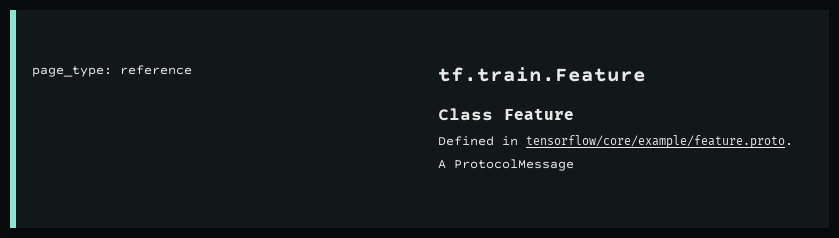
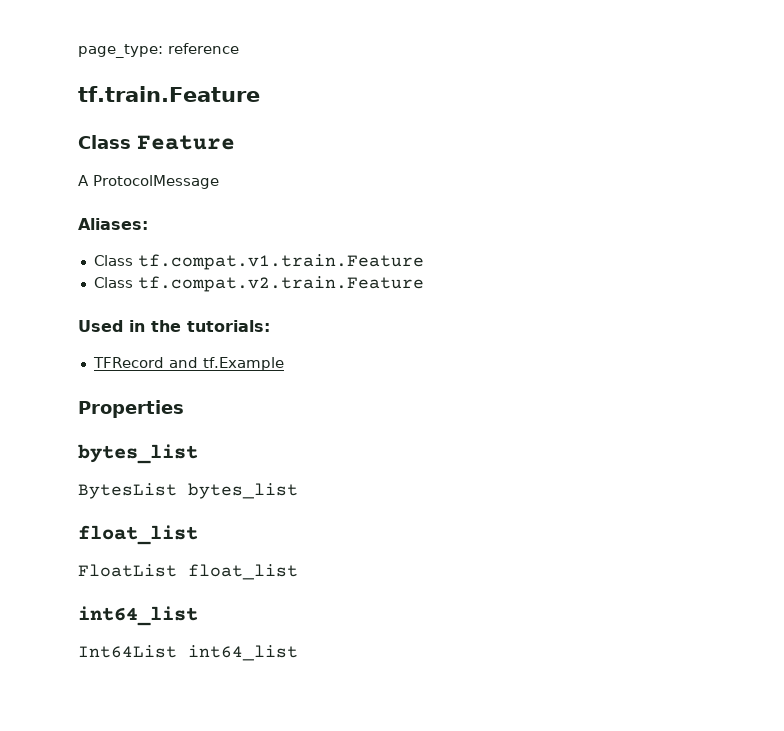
- Defined in tensorflow/core/example/feature.proto.
+ Aliases:
+ Class tf.compat.v1.train.Feature
+ Class tf.compat.v2.train.Feature
+ Used in the tutorials:
+ TFRecord and tf.Example
+ Properties
+ bytes_list
+ BytesList bytes_list
+ float_list
+ FloatList float_list
+ int64_list
+ Int64List int64_list

